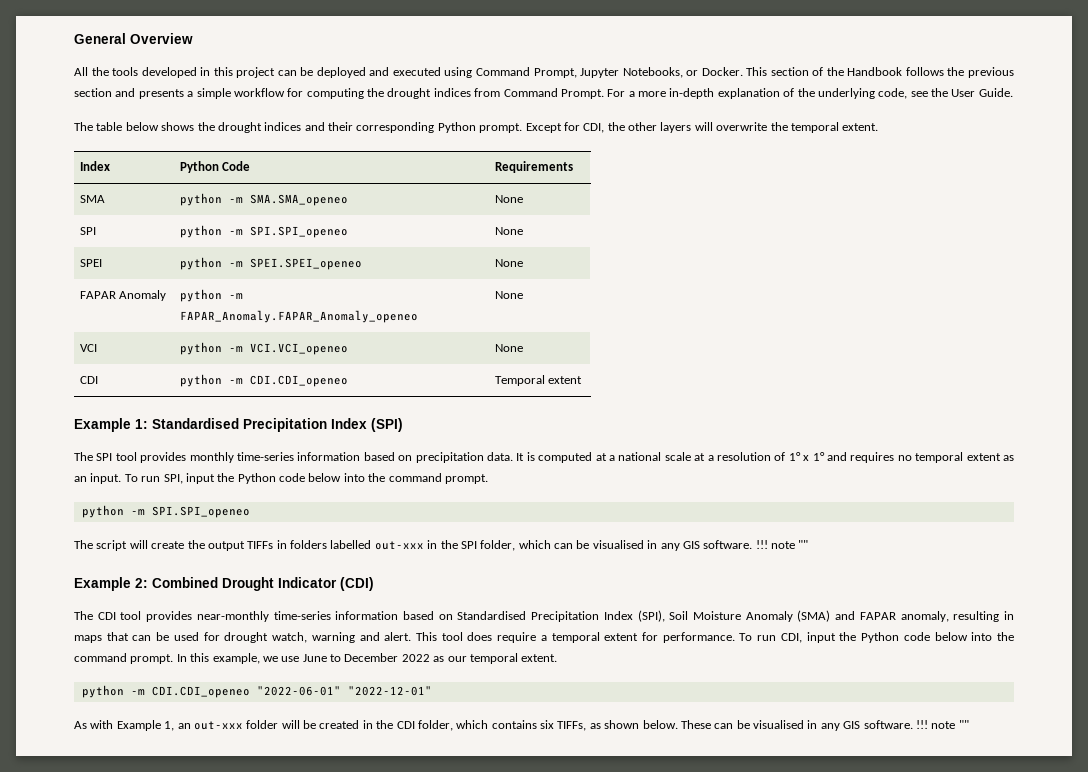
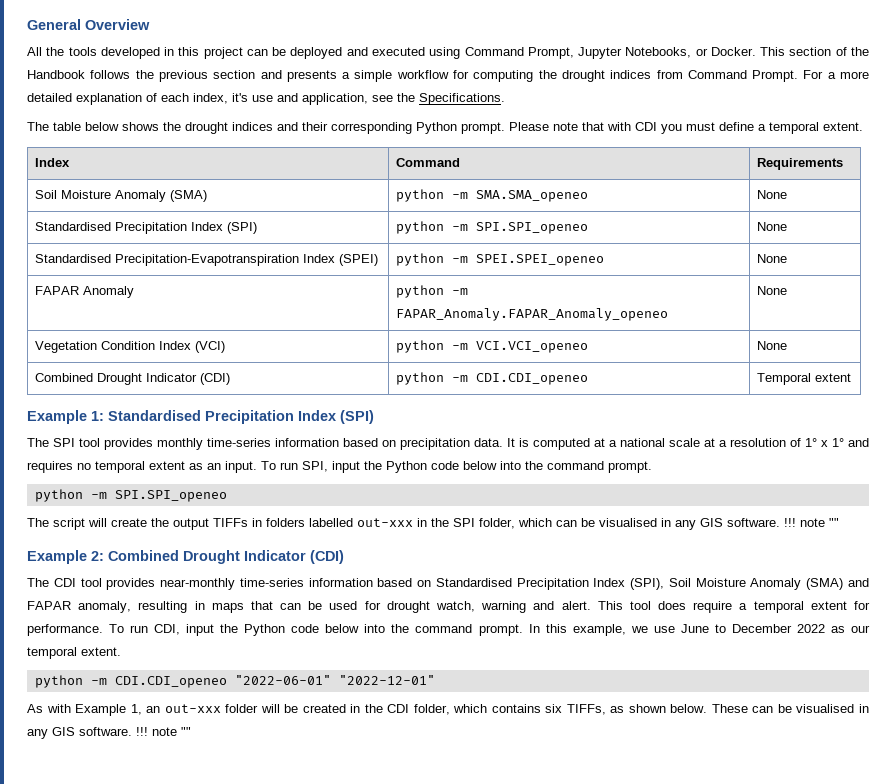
- For a more in-depth explanation of the underlying code, see the User Guide.
+ For a more detailed explanation of each index, it's use and application, see the Specifications.
- Except for CDI, the other layers will overwrite the temporal extent.
+ Please note that with CDI you must define a temporal extent.
- Index | Python Code | Requirements
+ Index | Command | Requirements
- SMA | python -m SMA.SMA_openeo | None
+ Soil Moisture Anomaly (SMA) | python -m SMA.SMA_openeo | None
- SPI | python -m SPI.SPI_openeo | None
+ Standardised Precipitation Index (SPI) | python -m SPI.SPI_openeo | None
- SPEI | python -m SPEI.SPEI_openeo | None
+ Standardised Precipitation-Evapotranspiration Index (SPEI) | python -m SPEI.SPEI_openeo | None
- VCI | python -m VCI.VCI_openeo | None
+ Vegetation Condition Index (VCI) | python -m VCI.VCI_openeo | None
- CDI | python -m CDI.CDI_openeo | Temporal extent
+ Combined Drought Indicator (CDI) | python -m CDI.CDI_openeo | Temporal extent

